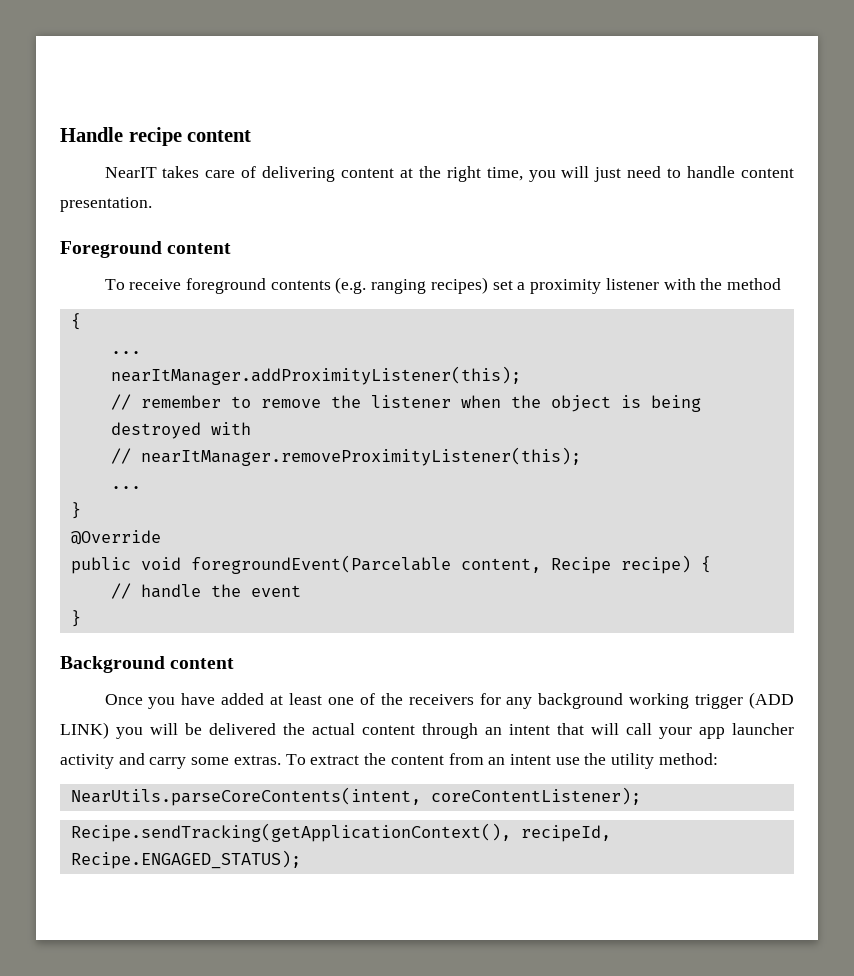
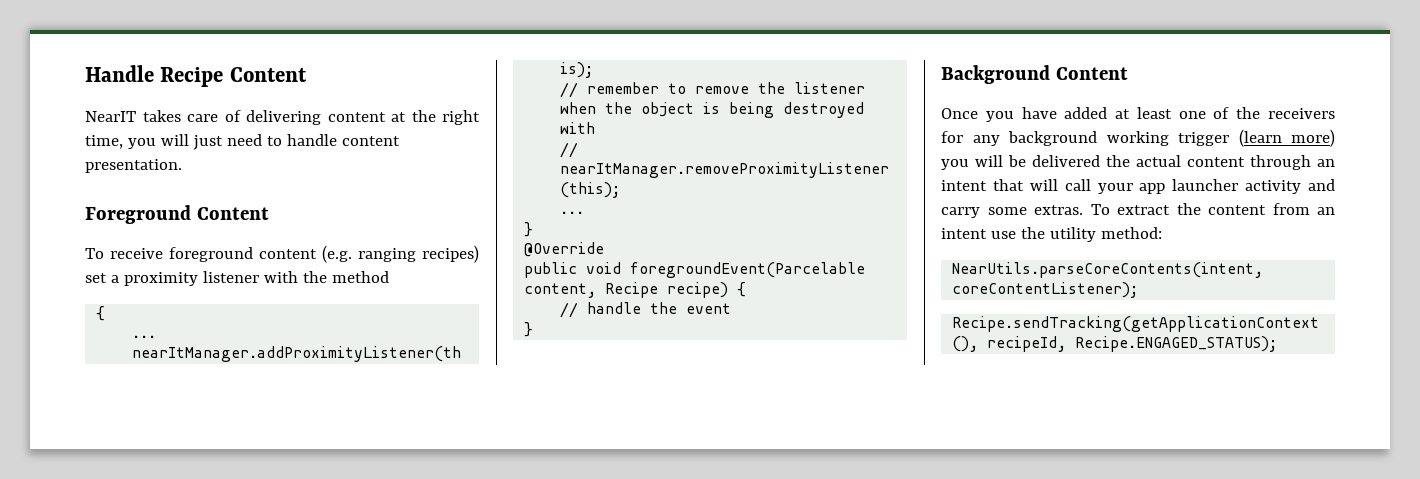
- Handle recipe content
+ Handle Recipe Content
- Foreground content
+ Foreground Content
- To receive foreground contents (e.g. ranging recipes) set a proximity listener with the method
+ To receive foreground content (e.g. ranging recipes) set a proximity listener with the method
- Background content
+ Background Content
- Once you have added at least one of the receivers for any background working trigger (ADD LINK) you will be delivered the actual content through an intent that will call your app launcher activity and carry some extras.
+ Once you have added at least one of the receivers for any background working trigger (learn more) you will be delivered the actual content through an intent that will call your app launcher activity and carry some extras.

